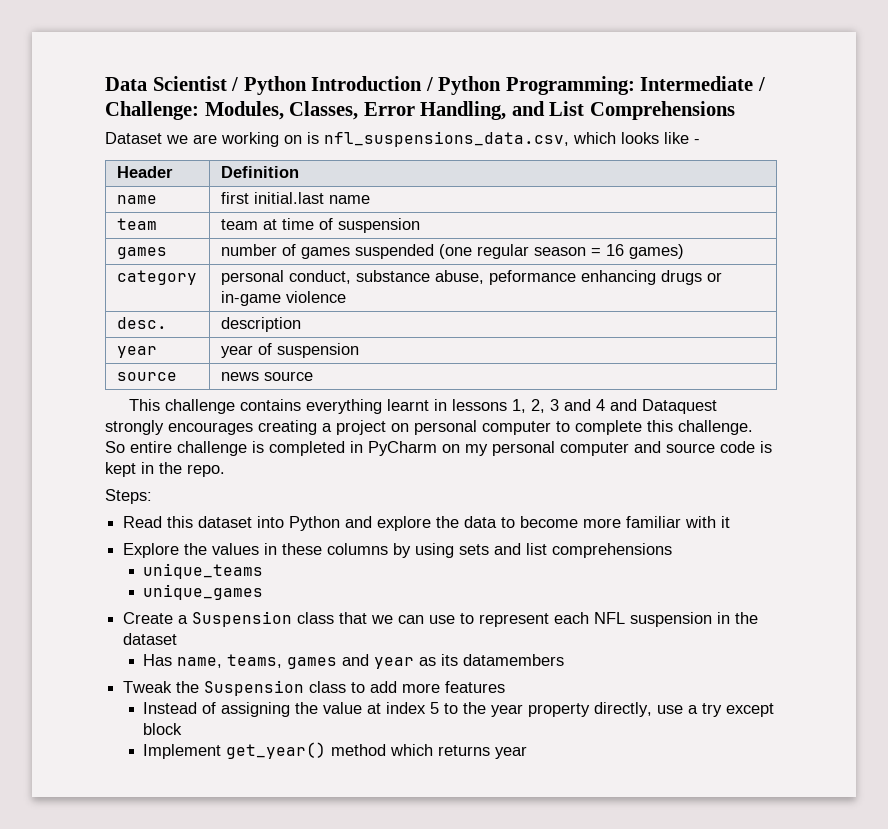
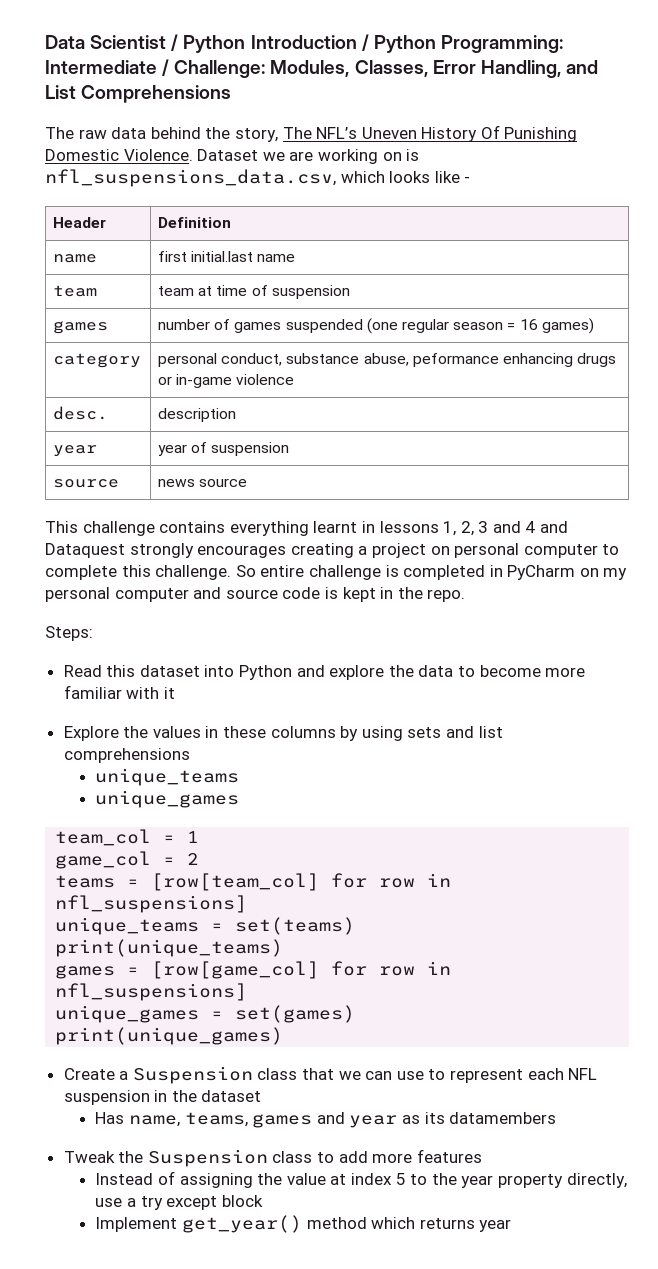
+ The raw data behind the story, The NFL’s Uneven History Of Punishing Domestic Violence.
+ team_col = 1
+ game_col = 2
+ teams = [row[team_col] for row in nfl_suspensions]
+ unique_teams = set(teams)
+ print(unique_teams)
+ games = [row[game_col] for row in nfl_suspensions]
+ unique_games = set(games)
+ print(unique_games)

